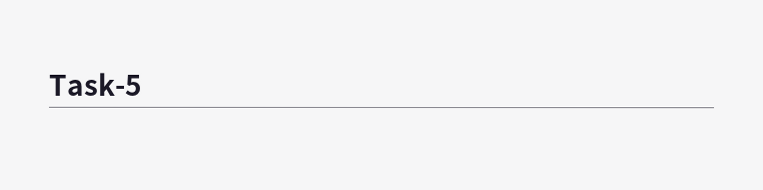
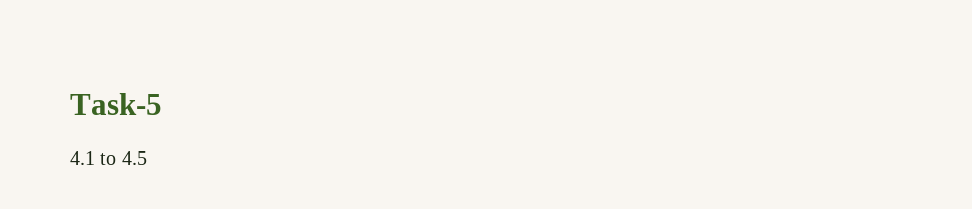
+ 4.1 to 4.5

